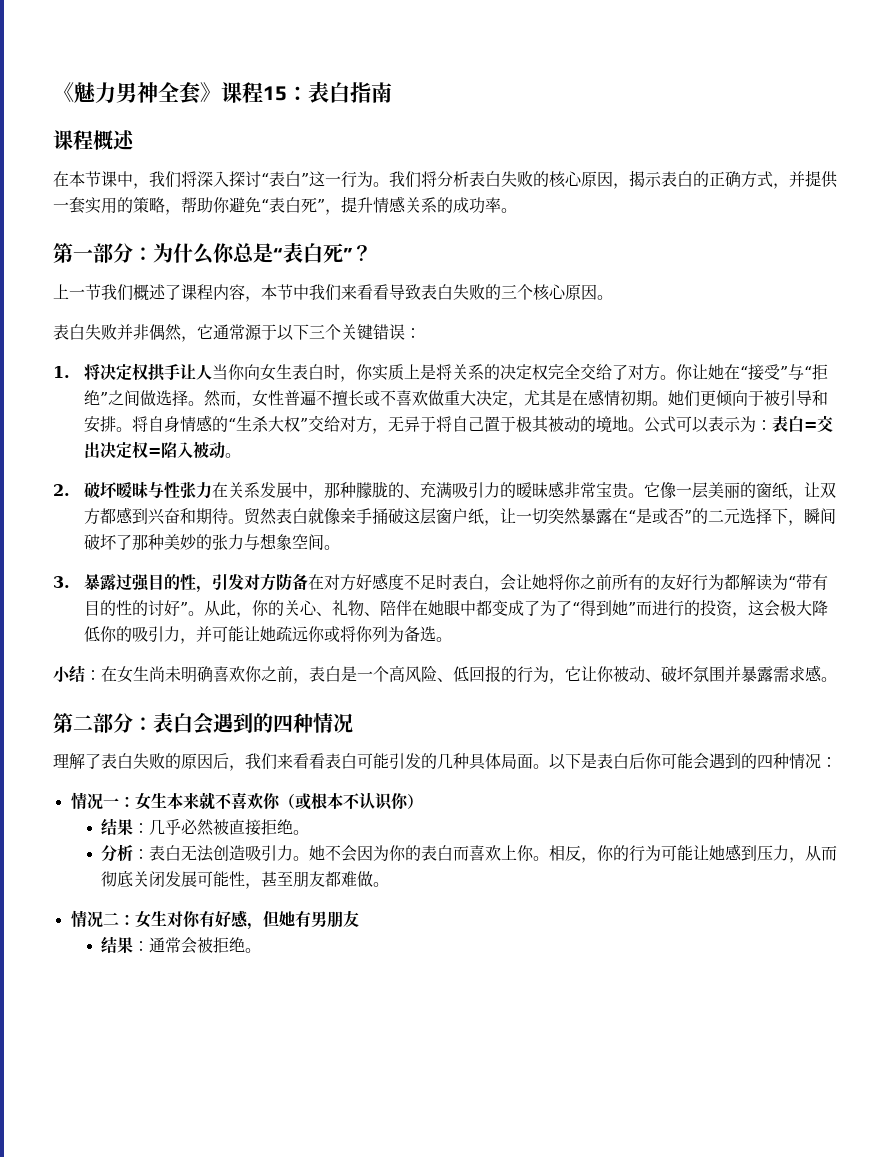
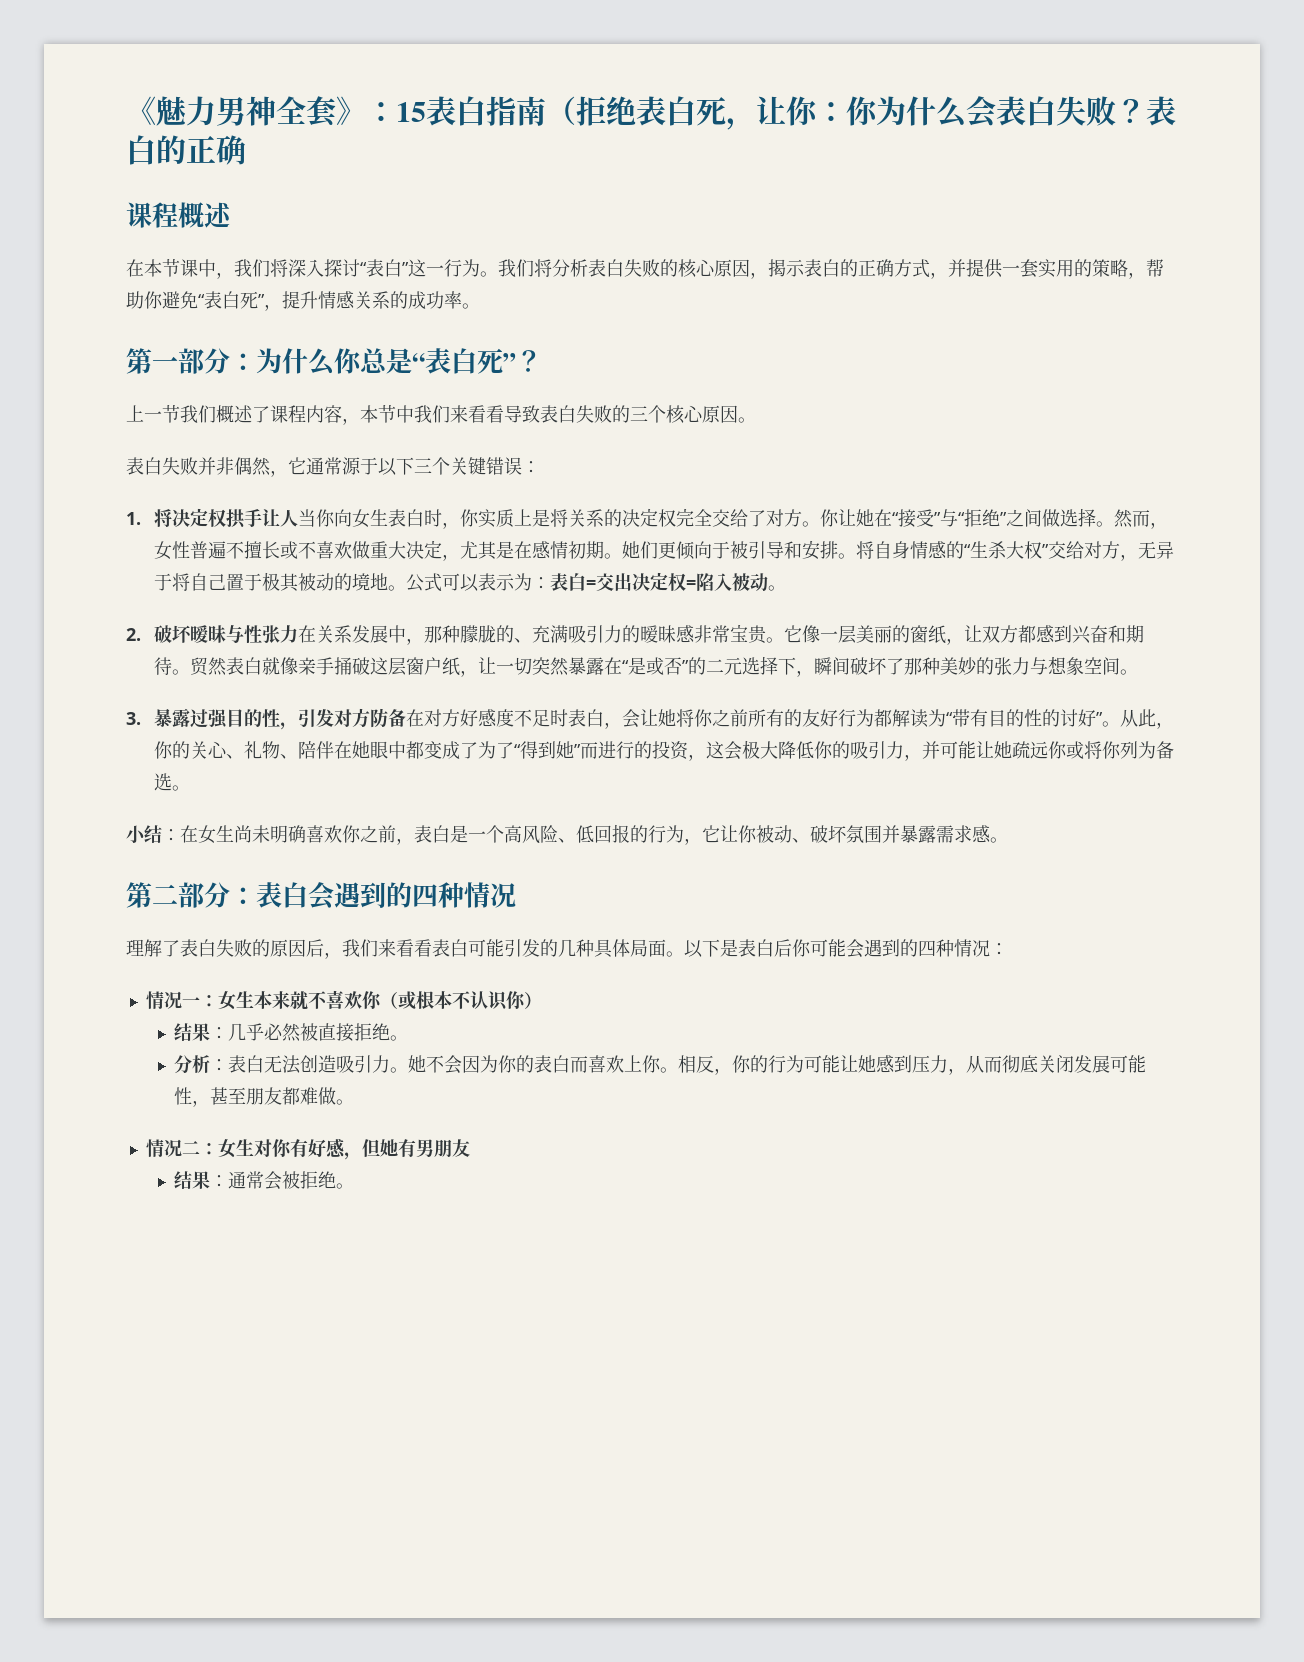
- 《魅力男神全套》课程15：表白指南
+ 《魅力男神全套》：15表白指南（拒绝表白死，让你：你为什么会表白失败？表白的正确

